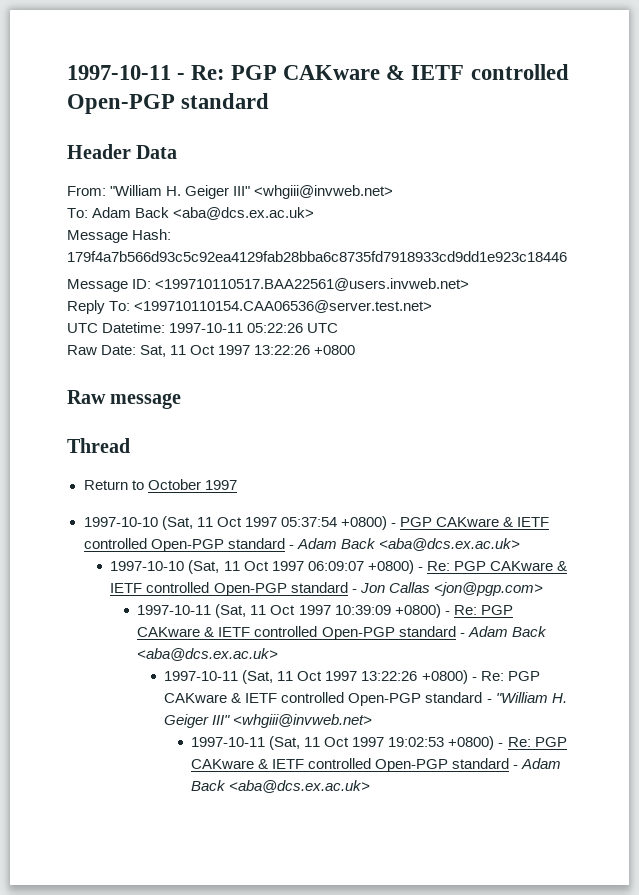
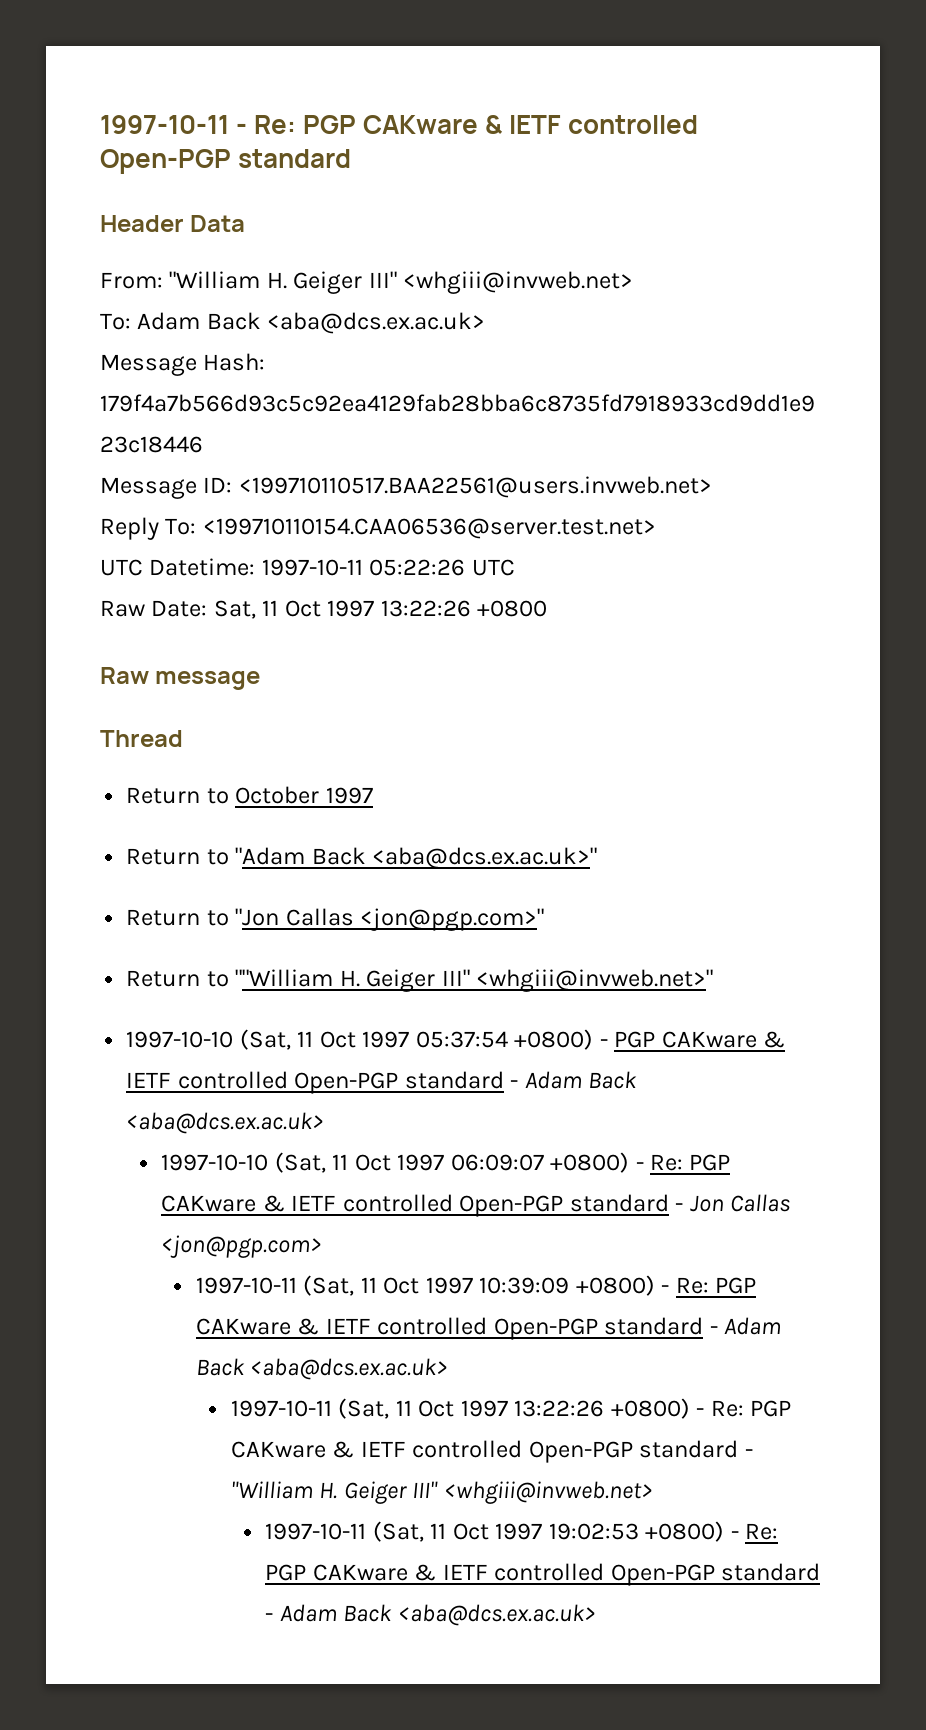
+ Return to "Adam Back <aba@dcs.ex.ac.uk>"
+ Return to "Jon Callas <jon@pgp.com>"
+ Return to ""William H. Geiger III" <whgiii@invweb.net>"

